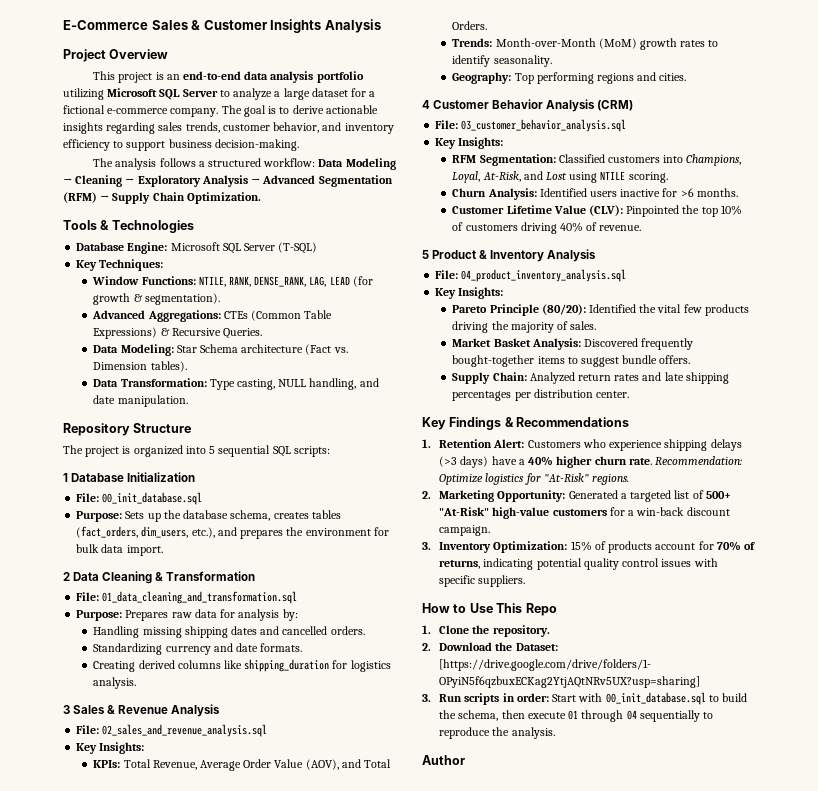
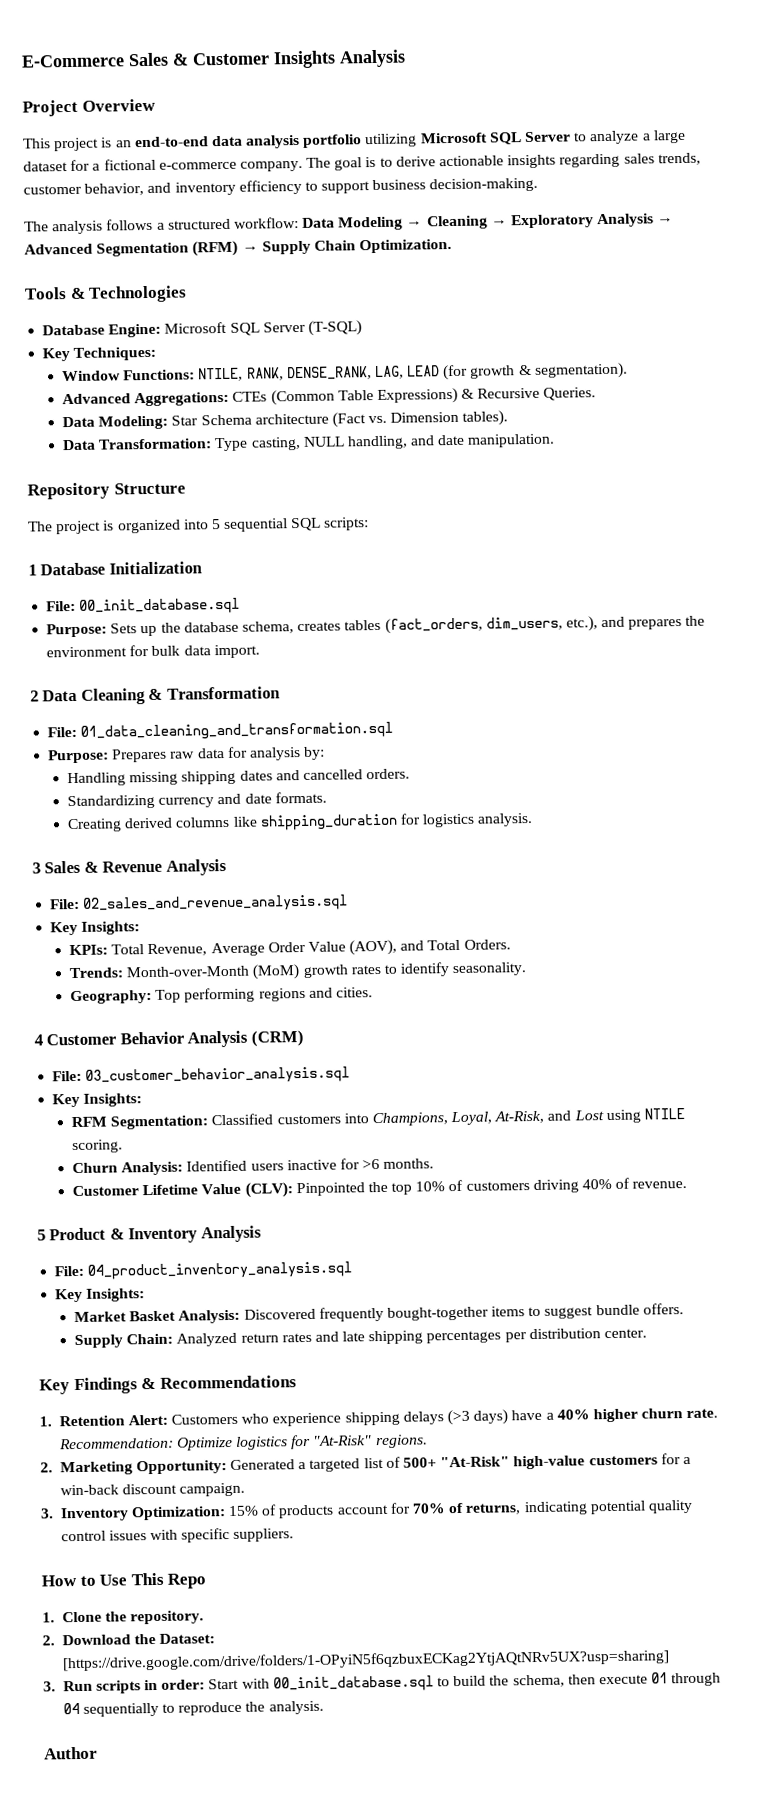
- Pareto Principle (80/20): Identified the vital few products driving the majority of sales.

